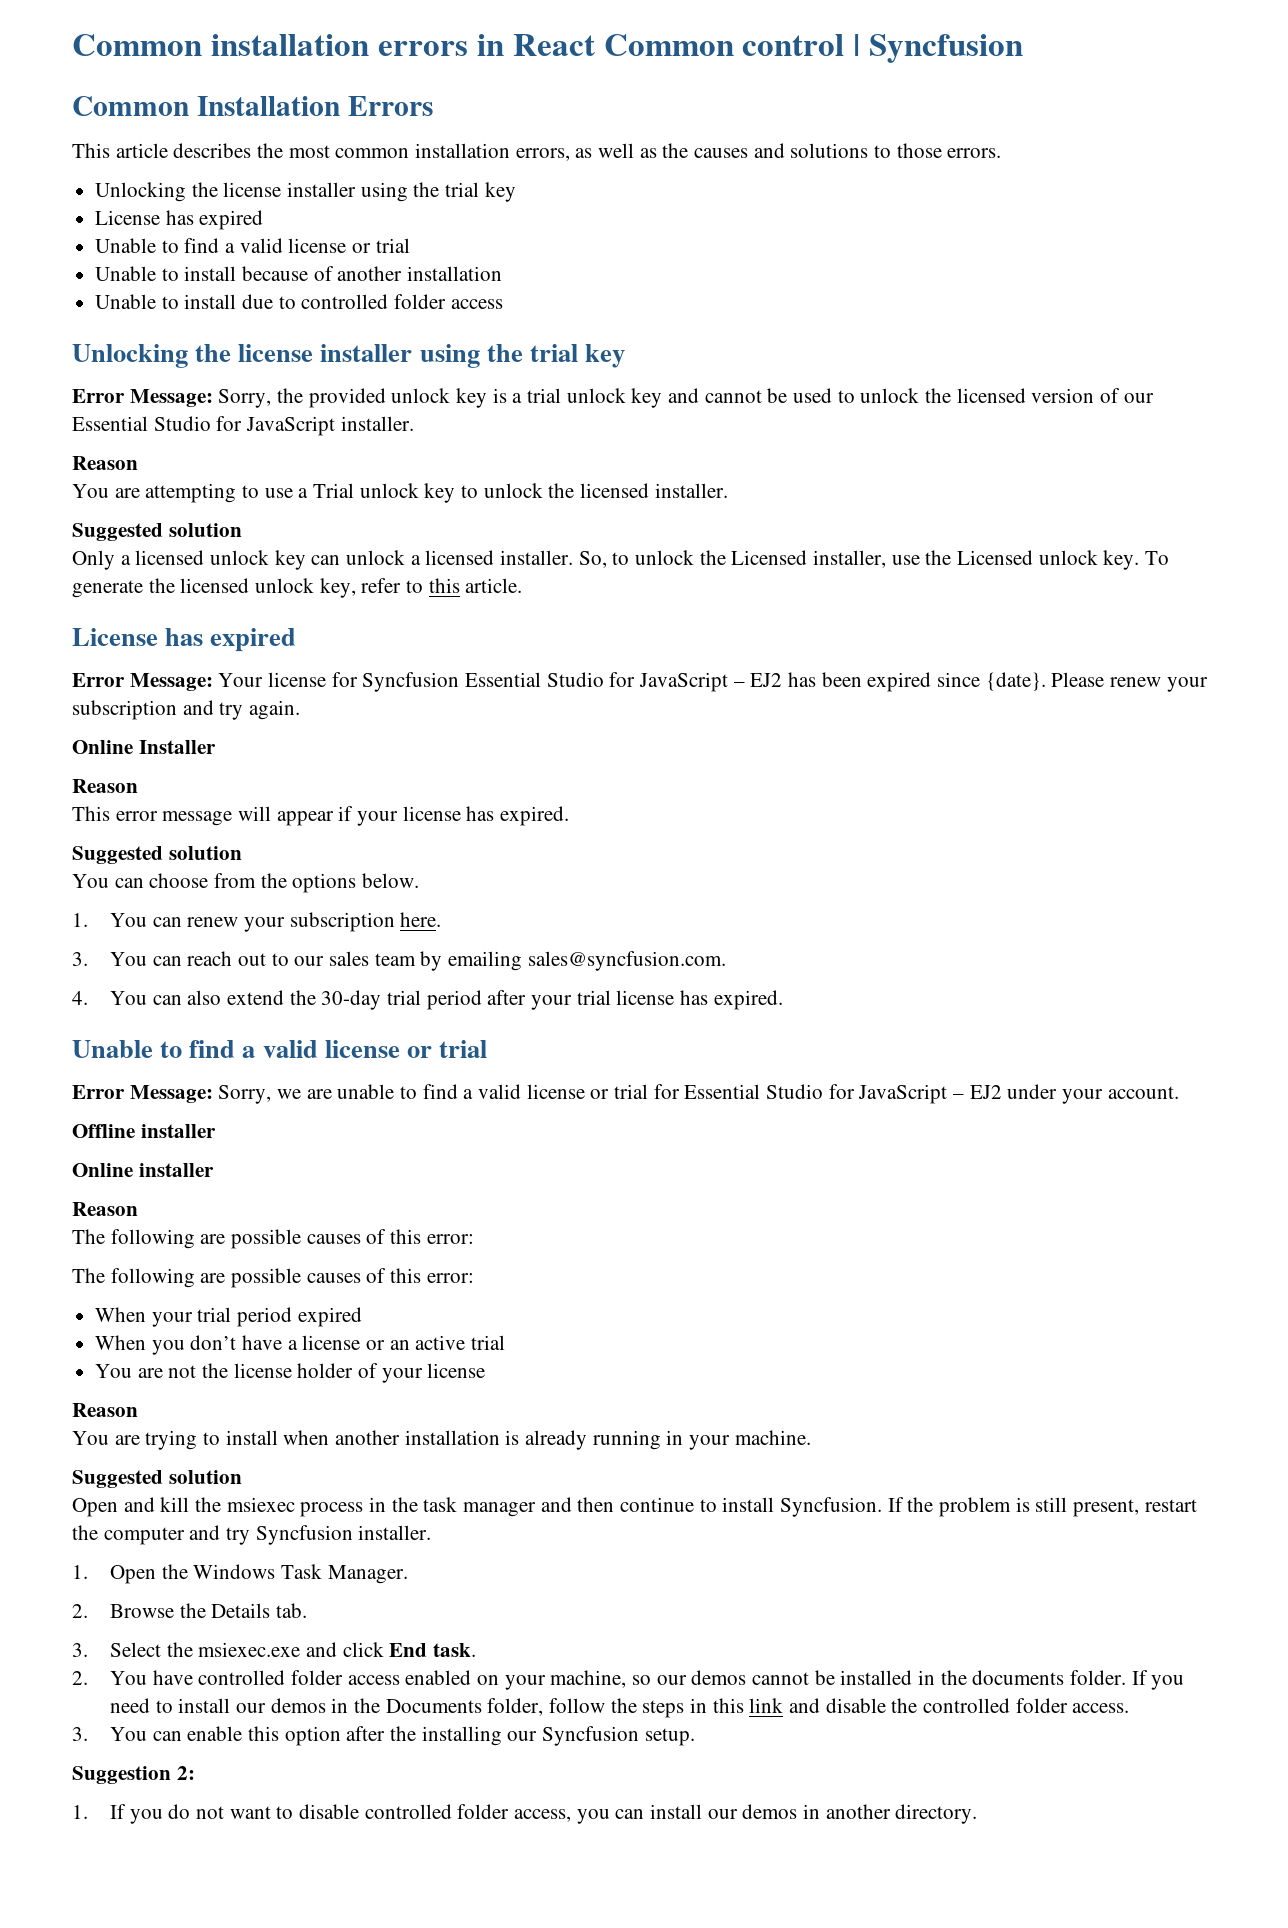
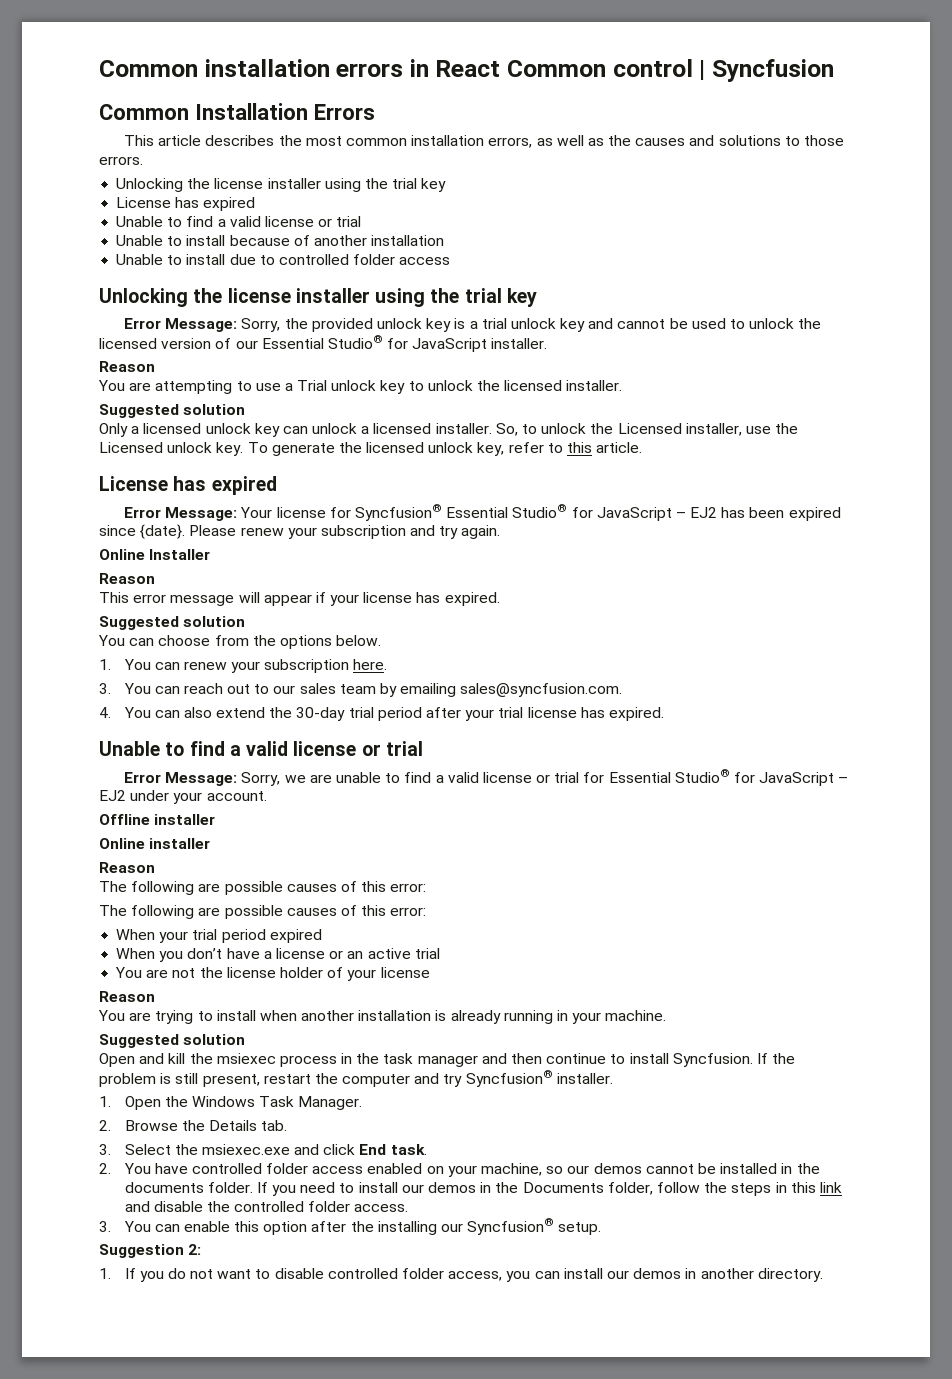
- Error Message: Sorry, the provided unlock key is a trial unlock key and cannot be used to unlock the licensed version of our Essential Studio for JavaScript installer.
+ Error Message: Sorry, the provided unlock key is a trial unlock key and cannot be used to unlock the licensed version of our Essential Studio® for JavaScript installer.
- Error Message: Your license for Syncfusion Essential Studio for JavaScript – EJ2 has been expired since {date}.
+ Error Message: Your license for Syncfusion® Essential Studio® for JavaScript – EJ2 has been expired since {date}.
- Error Message: Sorry, we are unable to find a valid license or trial for Essential Studio for JavaScript – EJ2 under your account.
+ Error Message: Sorry, we are unable to find a valid license or trial for Essential Studio® for JavaScript – EJ2 under your account.
- If the problem is still present, restart the computer and try Syncfusion installer.
+ If the problem is still present, restart the computer and try Syncfusion® installer.
- 3. You can enable this option after the installing our Syncfusion setup.
+ 3. You can enable this option after the installing our Syncfusion® setup.

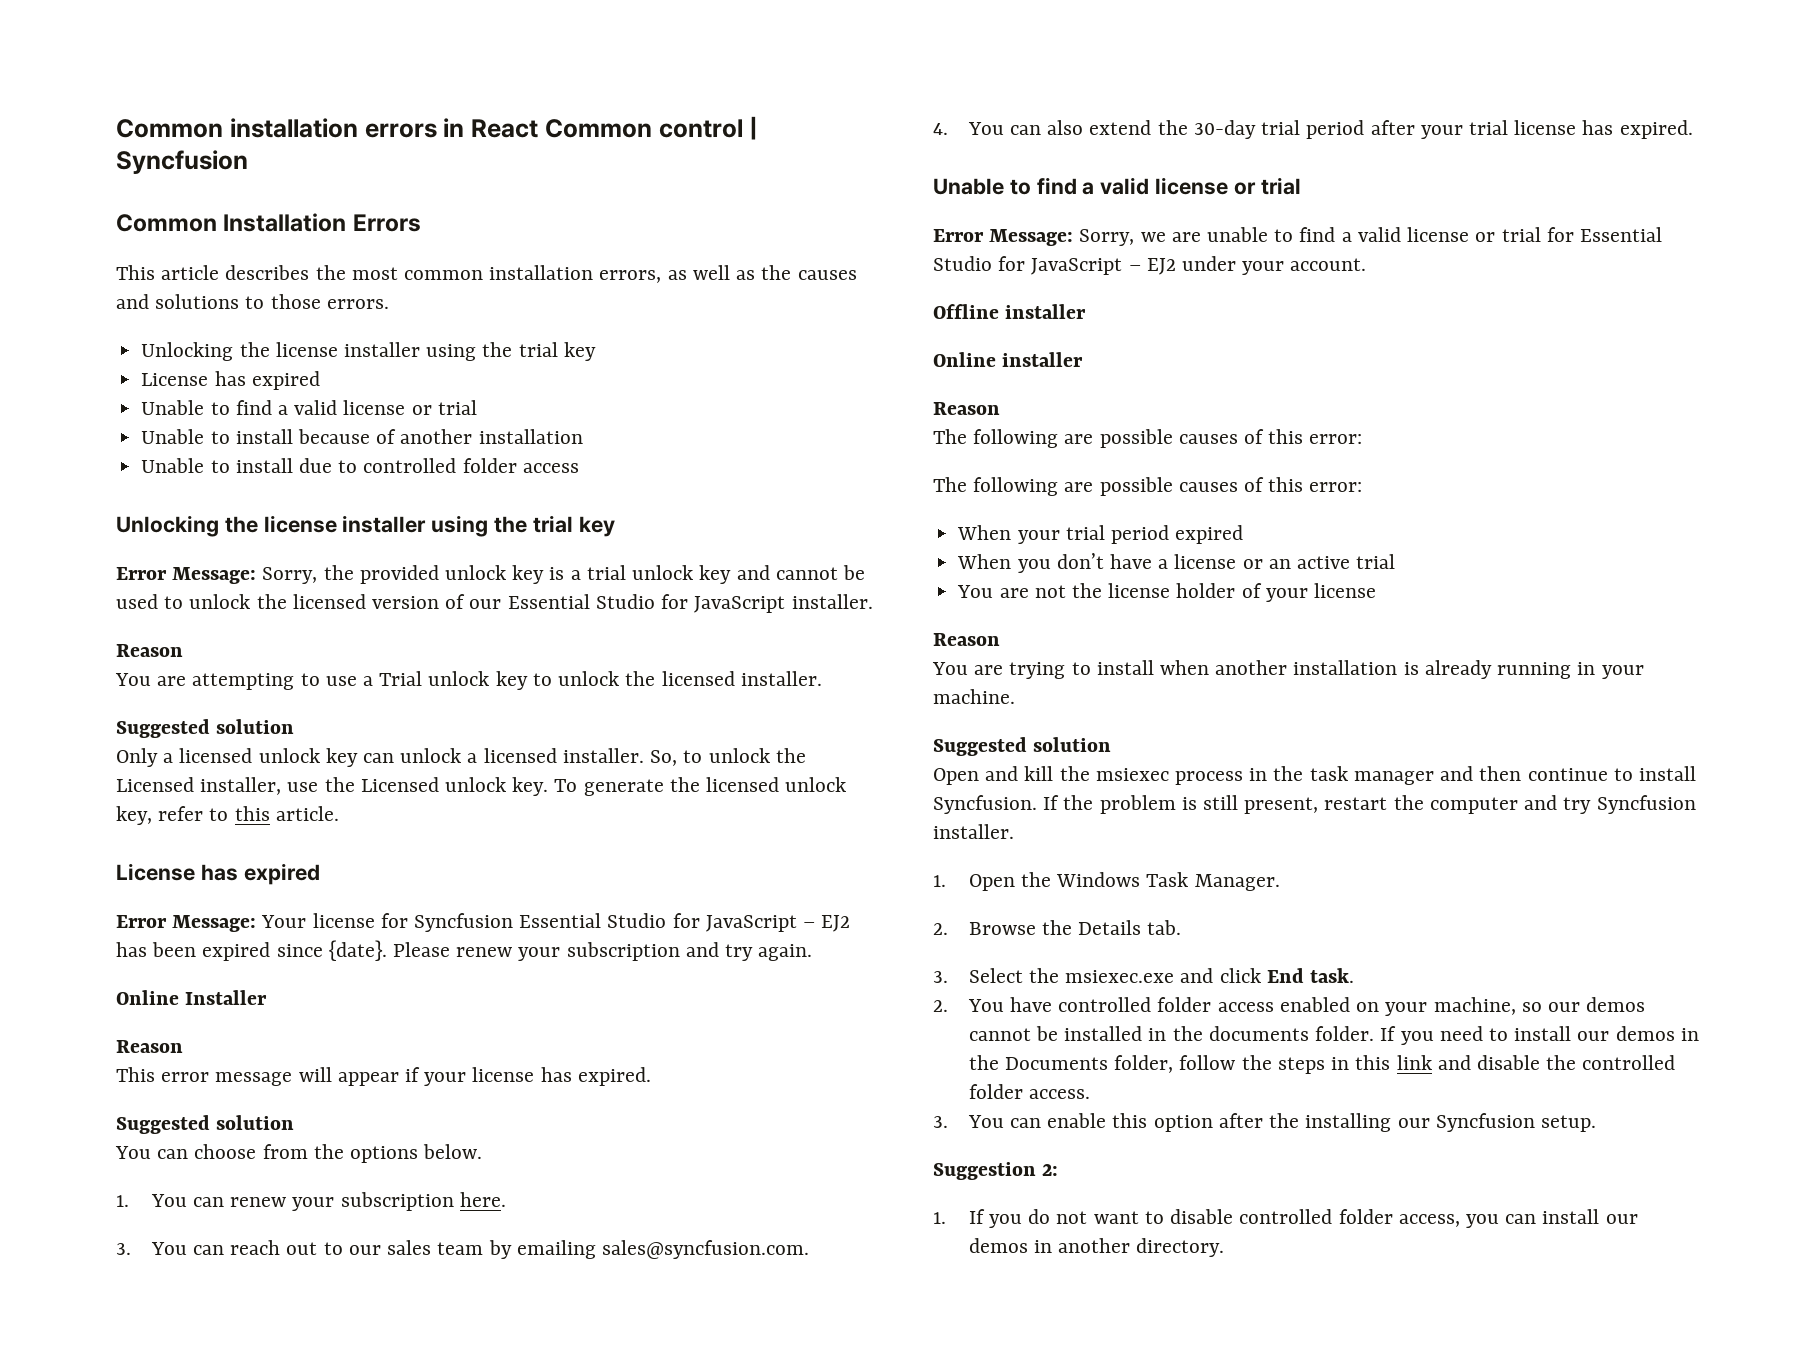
- Error Message: Sorry, the provided unlock key is a trial unlock key and cannot be used to unlock the licensed version of our Essential Studio® for JavaScript installer.
+ Error Message: Sorry, the provided unlock key is a trial unlock key and cannot be used to unlock the licensed version of our Essential Studio for JavaScript installer.
- Error Message: Your license for Syncfusion® Essential Studio® for JavaScript – EJ2 has been expired since {date}.
+ Error Message: Your license for Syncfusion Essential Studio for JavaScript – EJ2 has been expired since {date}.
- Error Message: Sorry, we are unable to find a valid license or trial for Essential Studio® for JavaScript – EJ2 under your account.
+ Error Message: Sorry, we are unable to find a valid license or trial for Essential Studio for JavaScript – EJ2 under your account.
- If the problem is still present, restart the computer and try Syncfusion® installer.
+ If the problem is still present, restart the computer and try Syncfusion installer.
- 3. You can enable this option after the installing our Syncfusion® setup.
+ 3. You can enable this option after the installing our Syncfusion setup.

